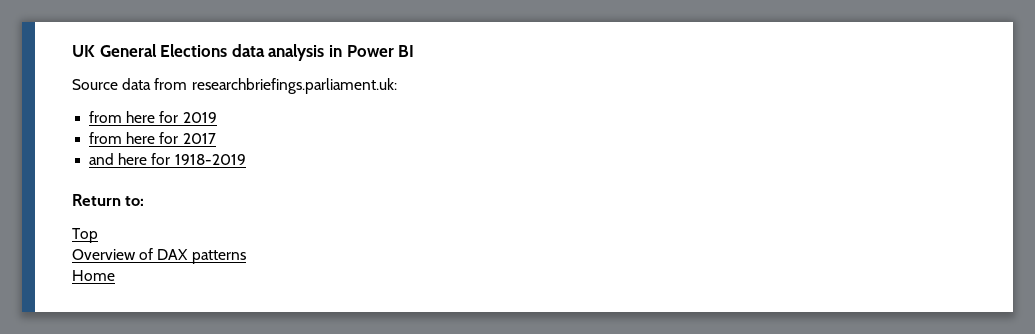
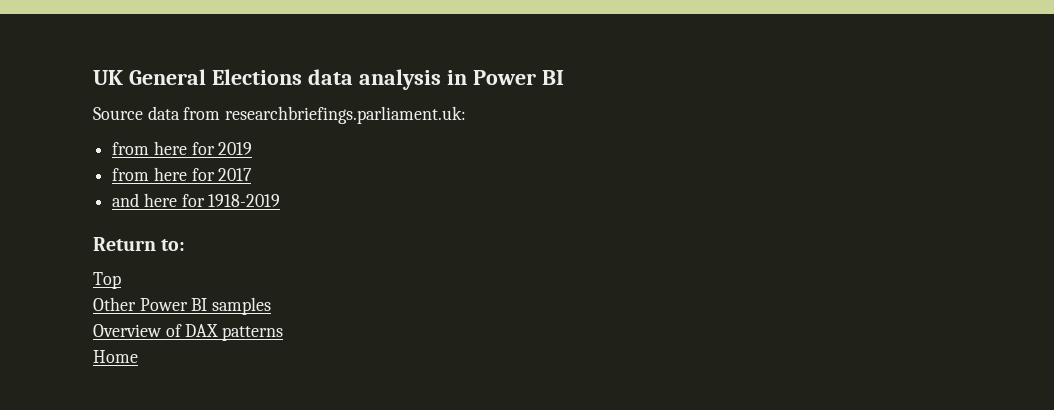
+ Other Power BI samples

